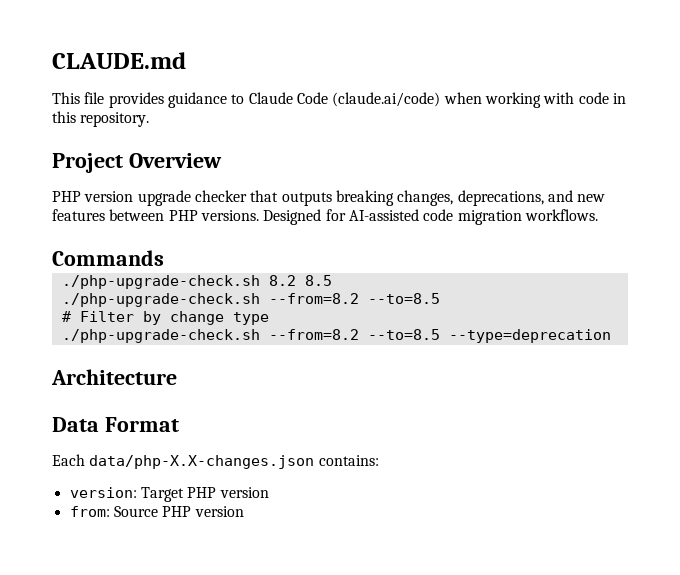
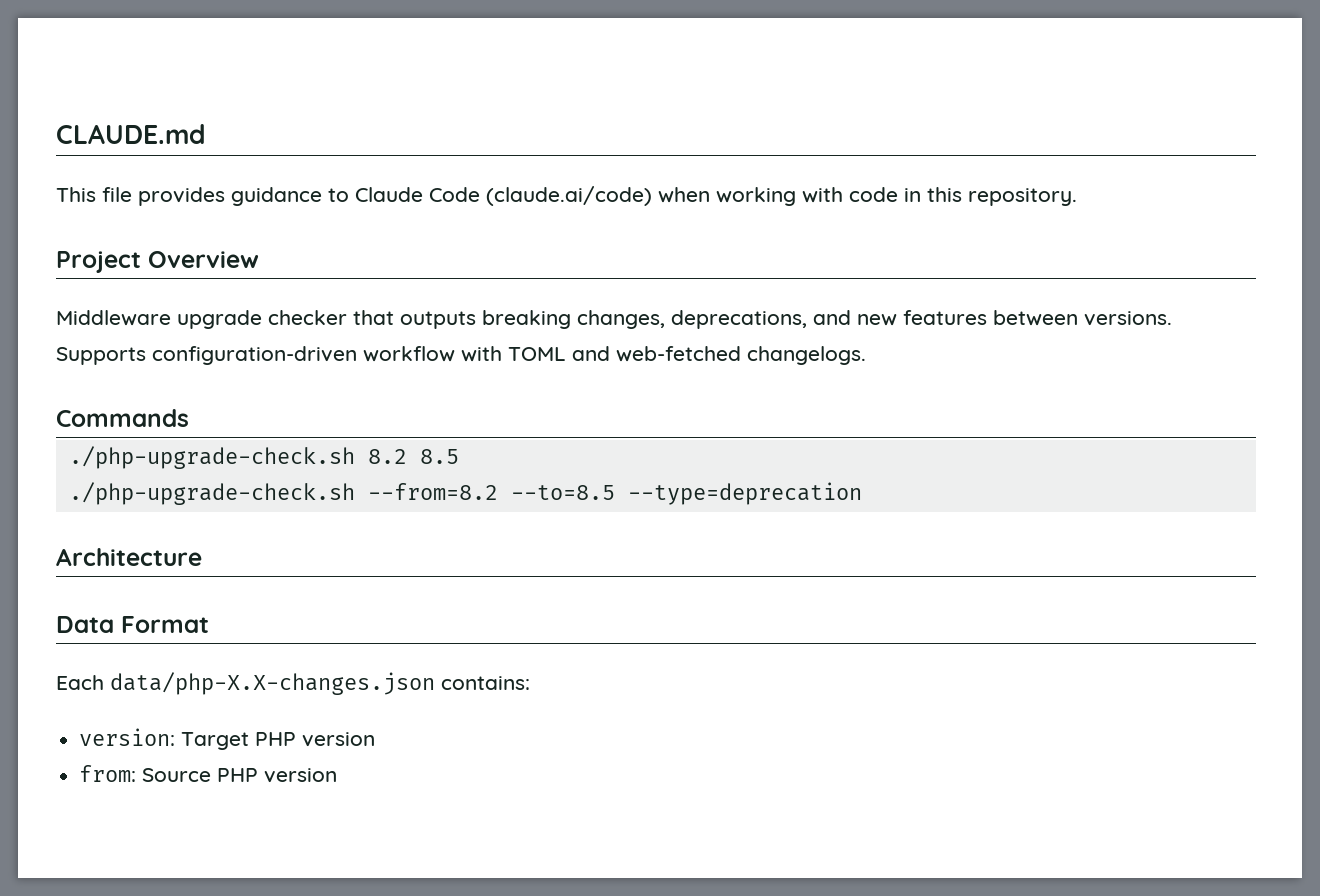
- PHP version upgrade checker that outputs breaking changes, deprecations, and new features between PHP versions. Designed for AI-assisted code migration workflows.
+ Middleware upgrade checker that outputs breaking changes, deprecations, and new features between versions. Supports configuration-driven workflow with TOML and web-fetched changelogs.
  ./php-upgrade-check.sh 8.2 8.5
- ./php-upgrade-check.sh --from=8.2 --to=8.5
- # Filter by change type

